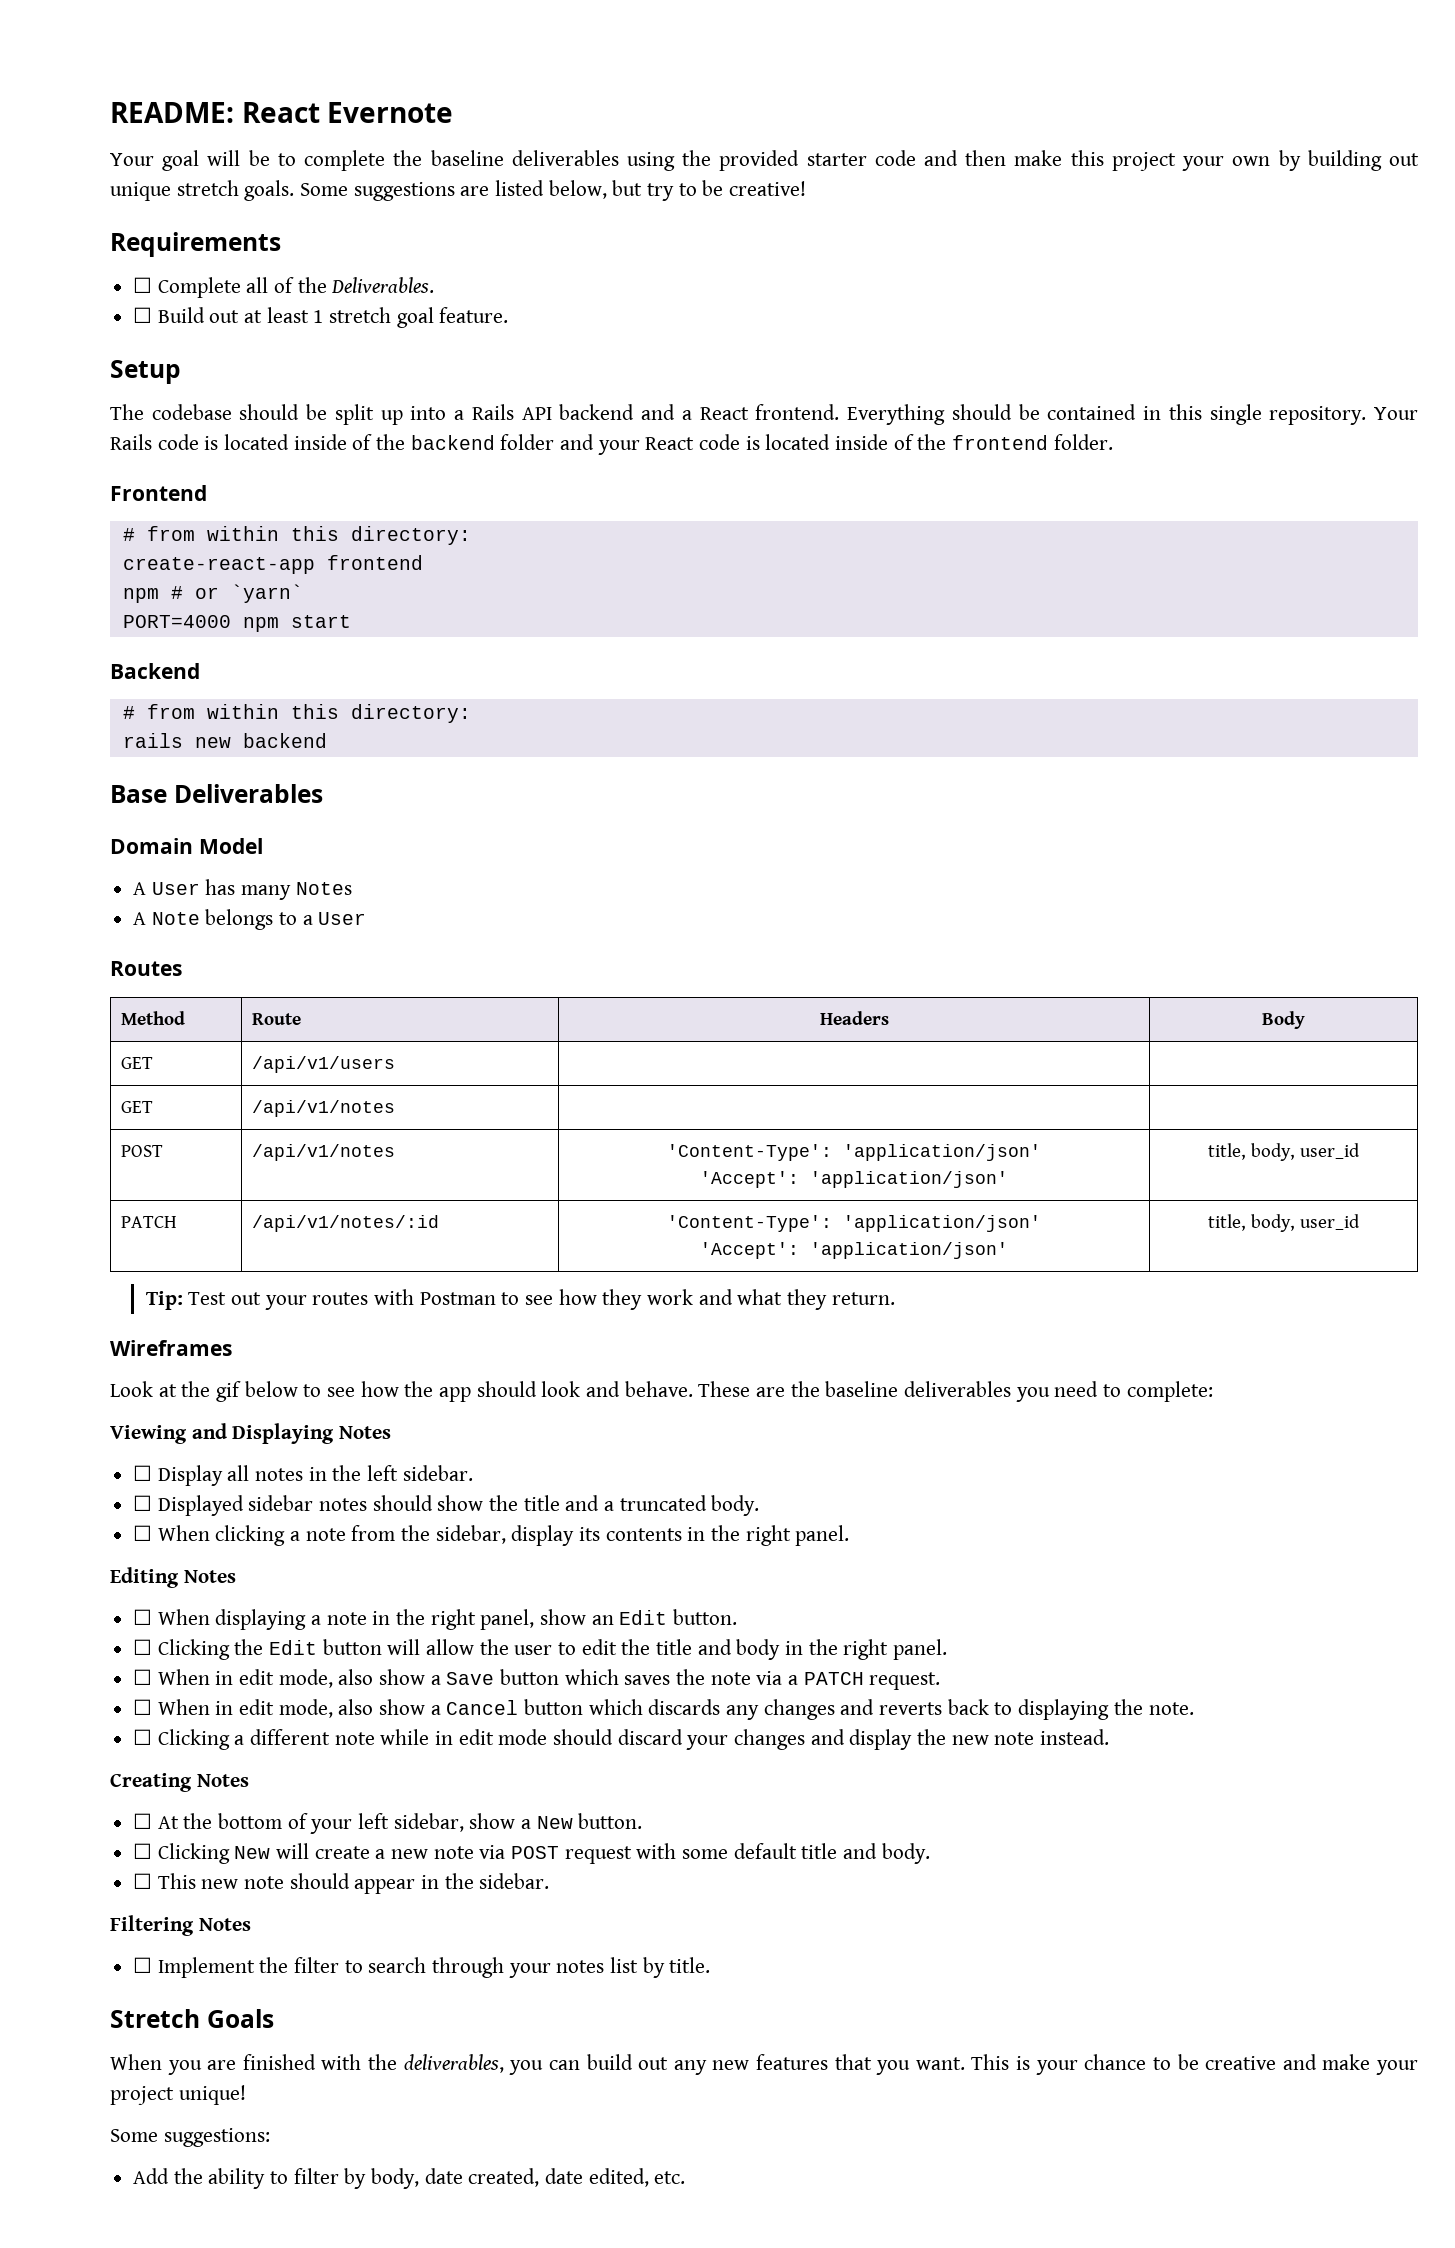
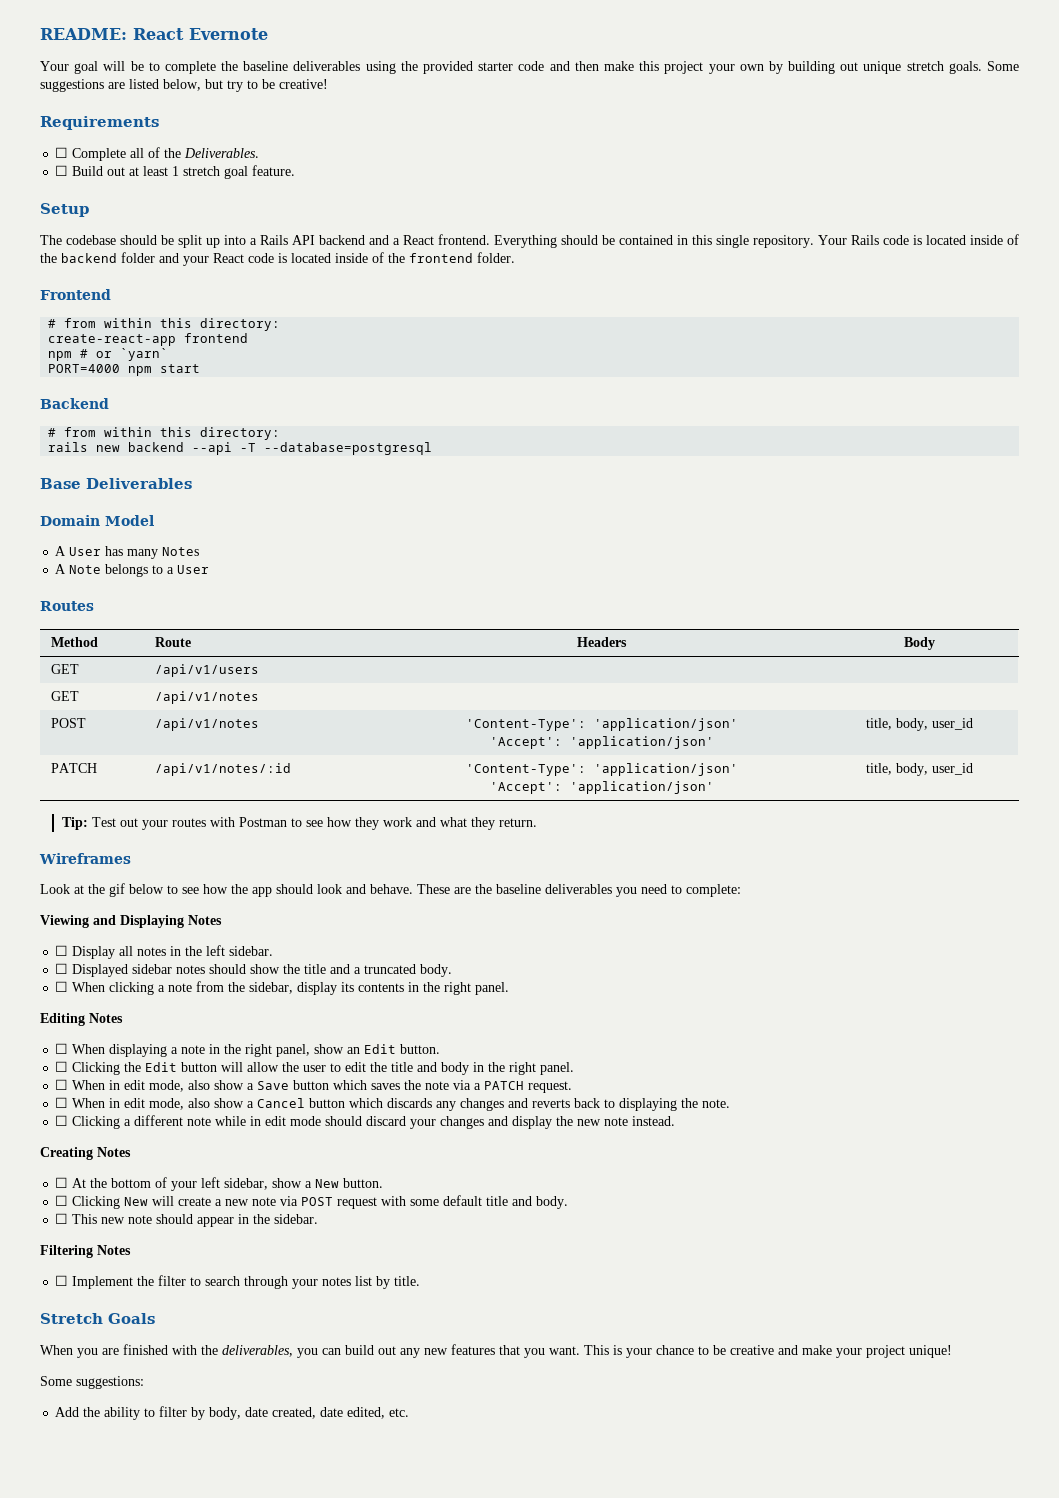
- rails new backend
+ rails new backend --api -T --database=postgresql

